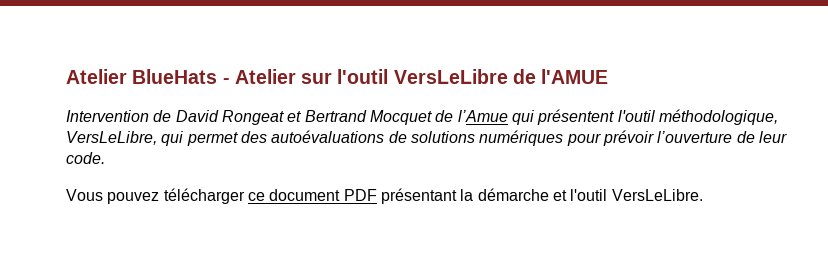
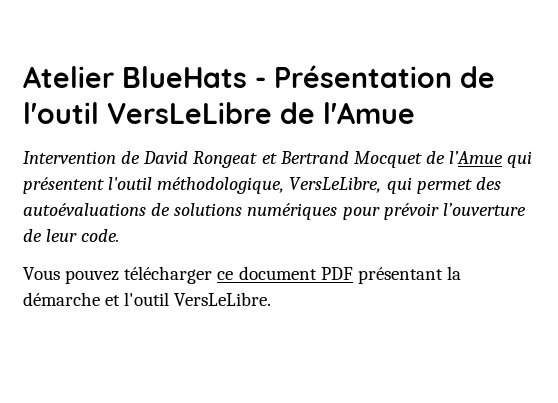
- Atelier BlueHats - Atelier sur l'outil VersLeLibre de l'AMUE
+ Atelier BlueHats - Présentation de l'outil VersLeLibre de l'Amue

